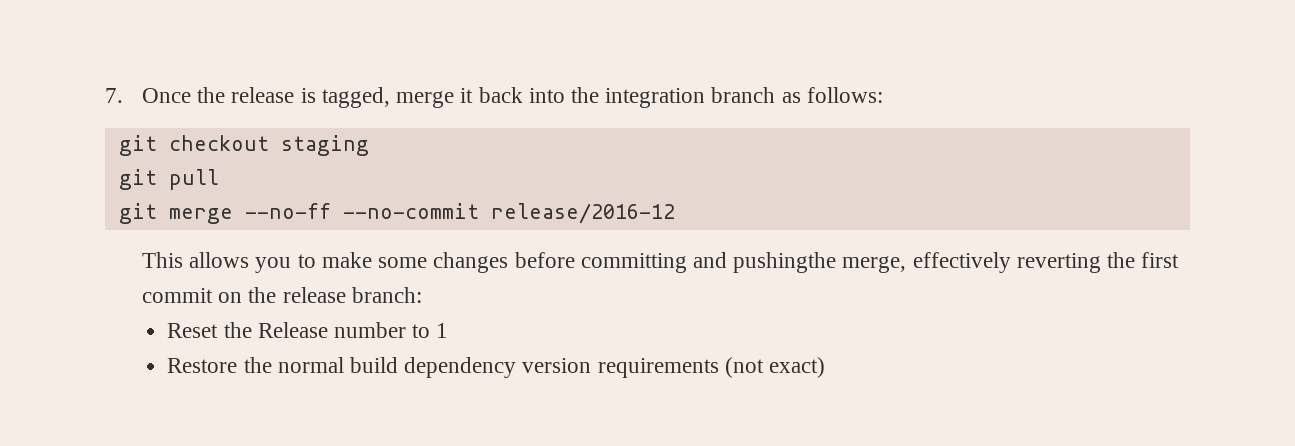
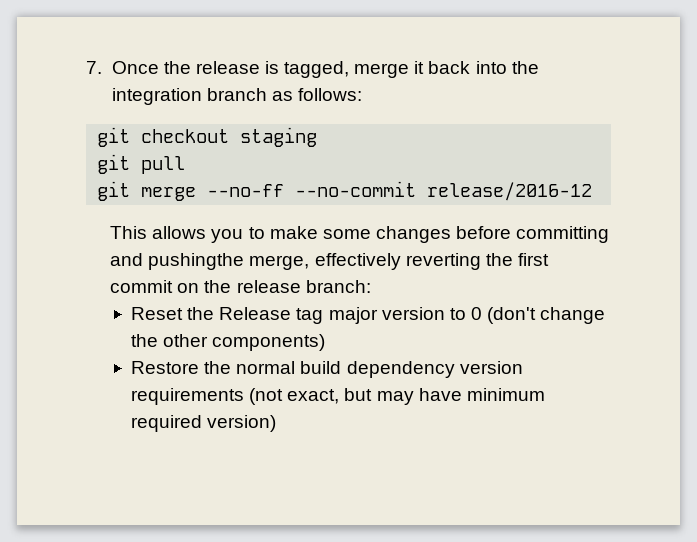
- Reset the Release number to 1
+ Reset the Release tag major version to 0 (don't change the other components)
- Restore the normal build dependency version requirements (not exact)
+ Restore the normal build dependency version requirements (not exact, but may have minimum required version)

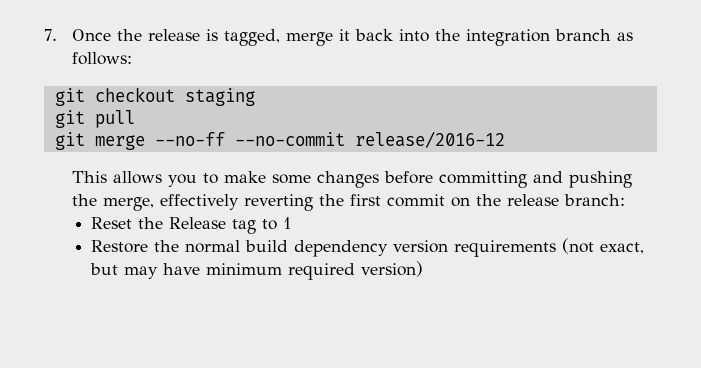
- This allows you to make some changes before committing and pushingthe merge, effectively reverting the first commit on the release branch:
+ This allows you to make some changes before committing and pushing the merge, effectively reverting the first commit on the release branch:
- Reset the Release tag major version to 0 (don't change the other components)
+ Reset the Release tag to 1

